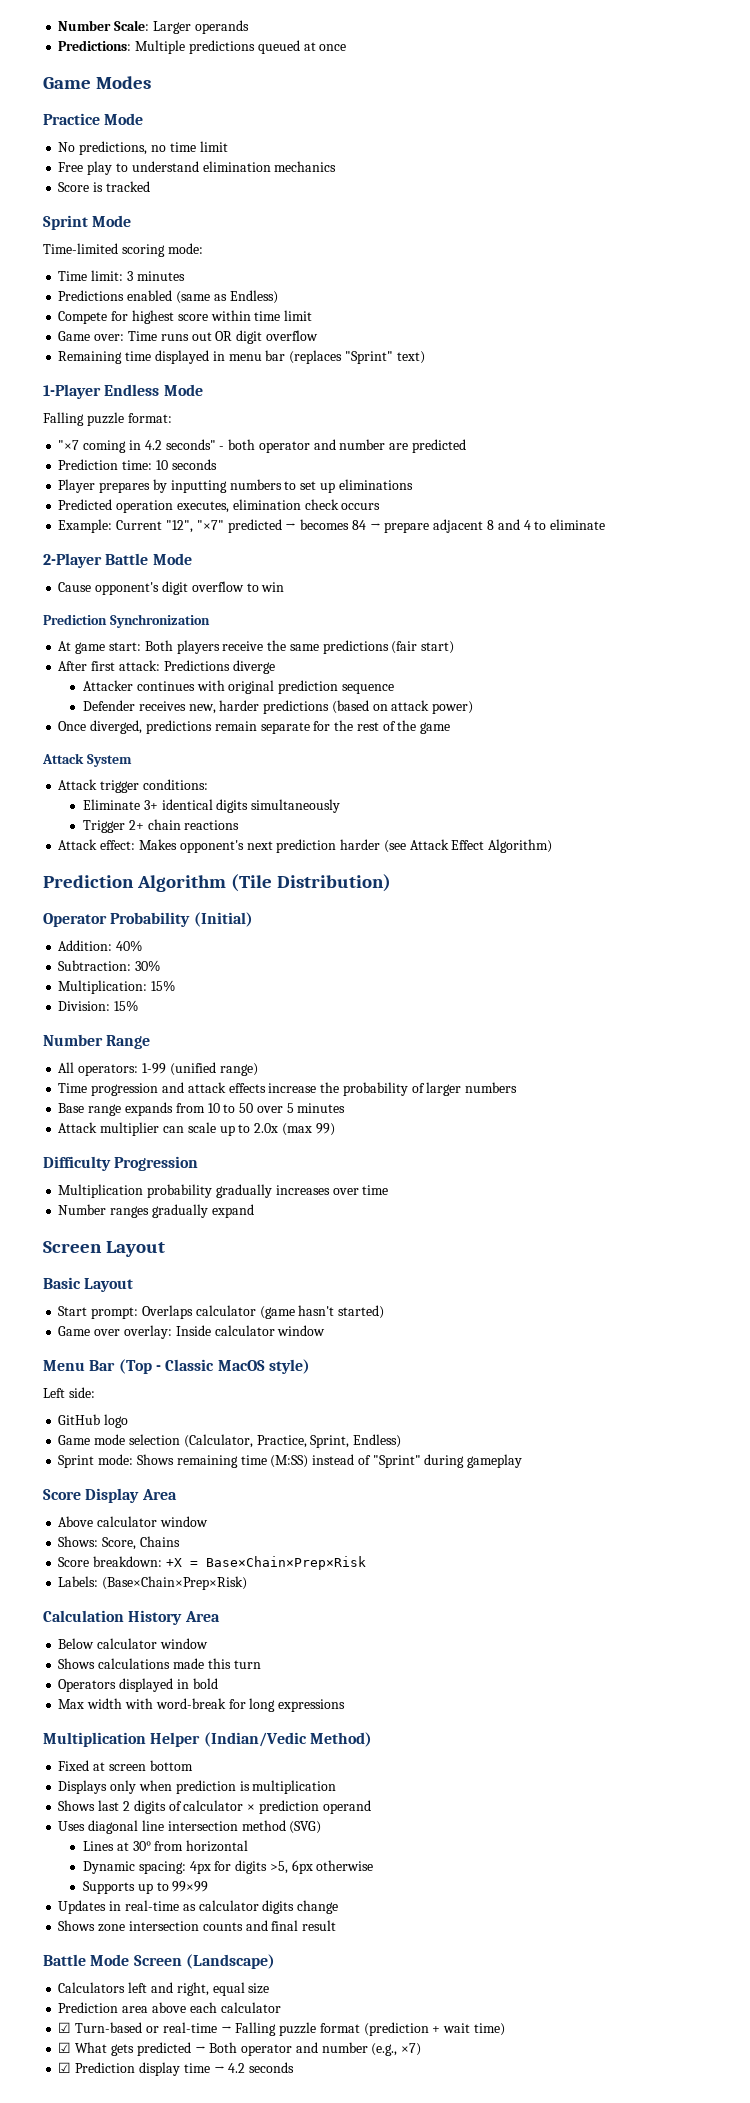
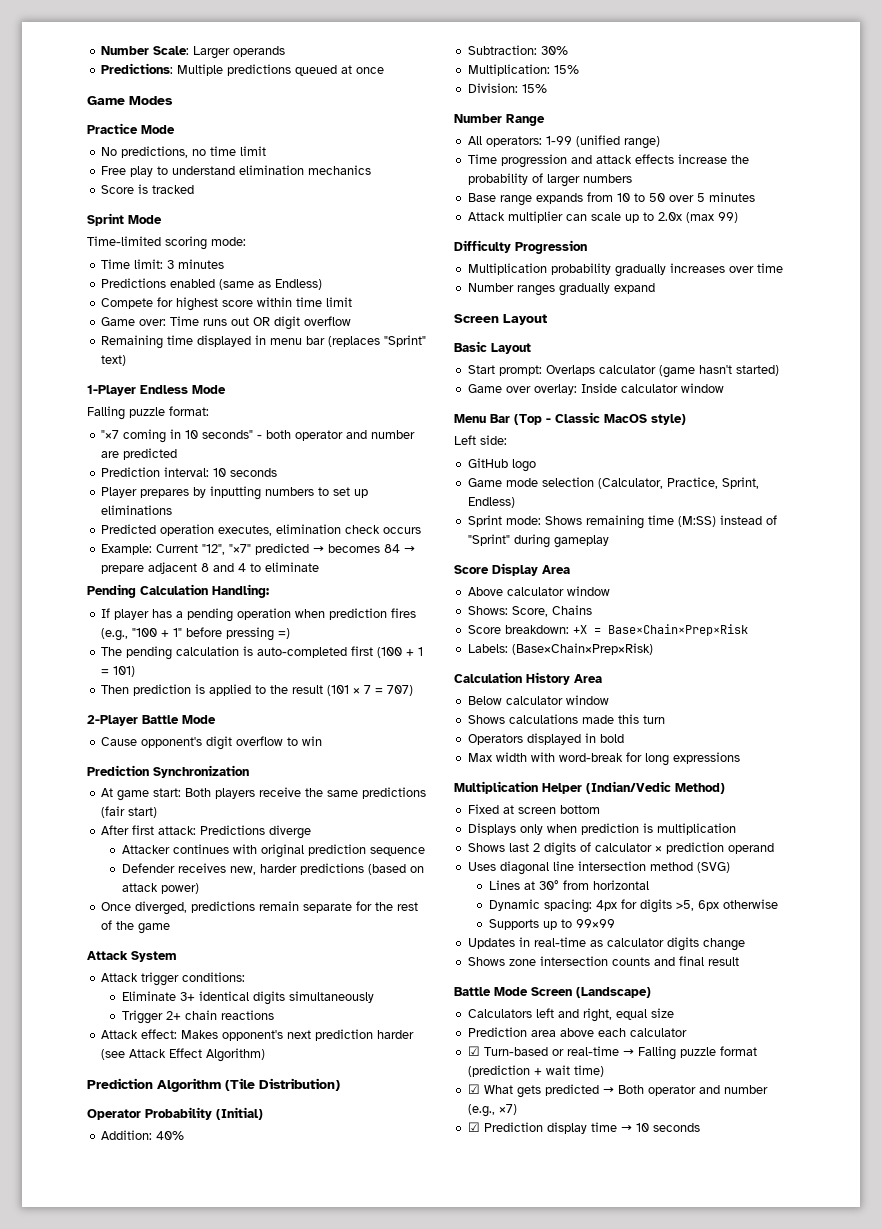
- "×7 coming in 4.2 seconds" - both operator and number are predicted
+ "×7 coming in 10 seconds" - both operator and number are predicted
- Prediction time: 10 seconds
+ Prediction interval: 10 seconds
+ Pending Calculation Handling:
+ If player has a pending operation when prediction fires (e.g., "100 + 1" before pressing =)
+ The pending calculation is auto-completed first (100 + 1 = 101)
+ Then prediction is applied to the result (101 × 7 = 707)
- ☑ Prediction display time → 4.2 seconds
+ ☑ Prediction display time → 10 seconds

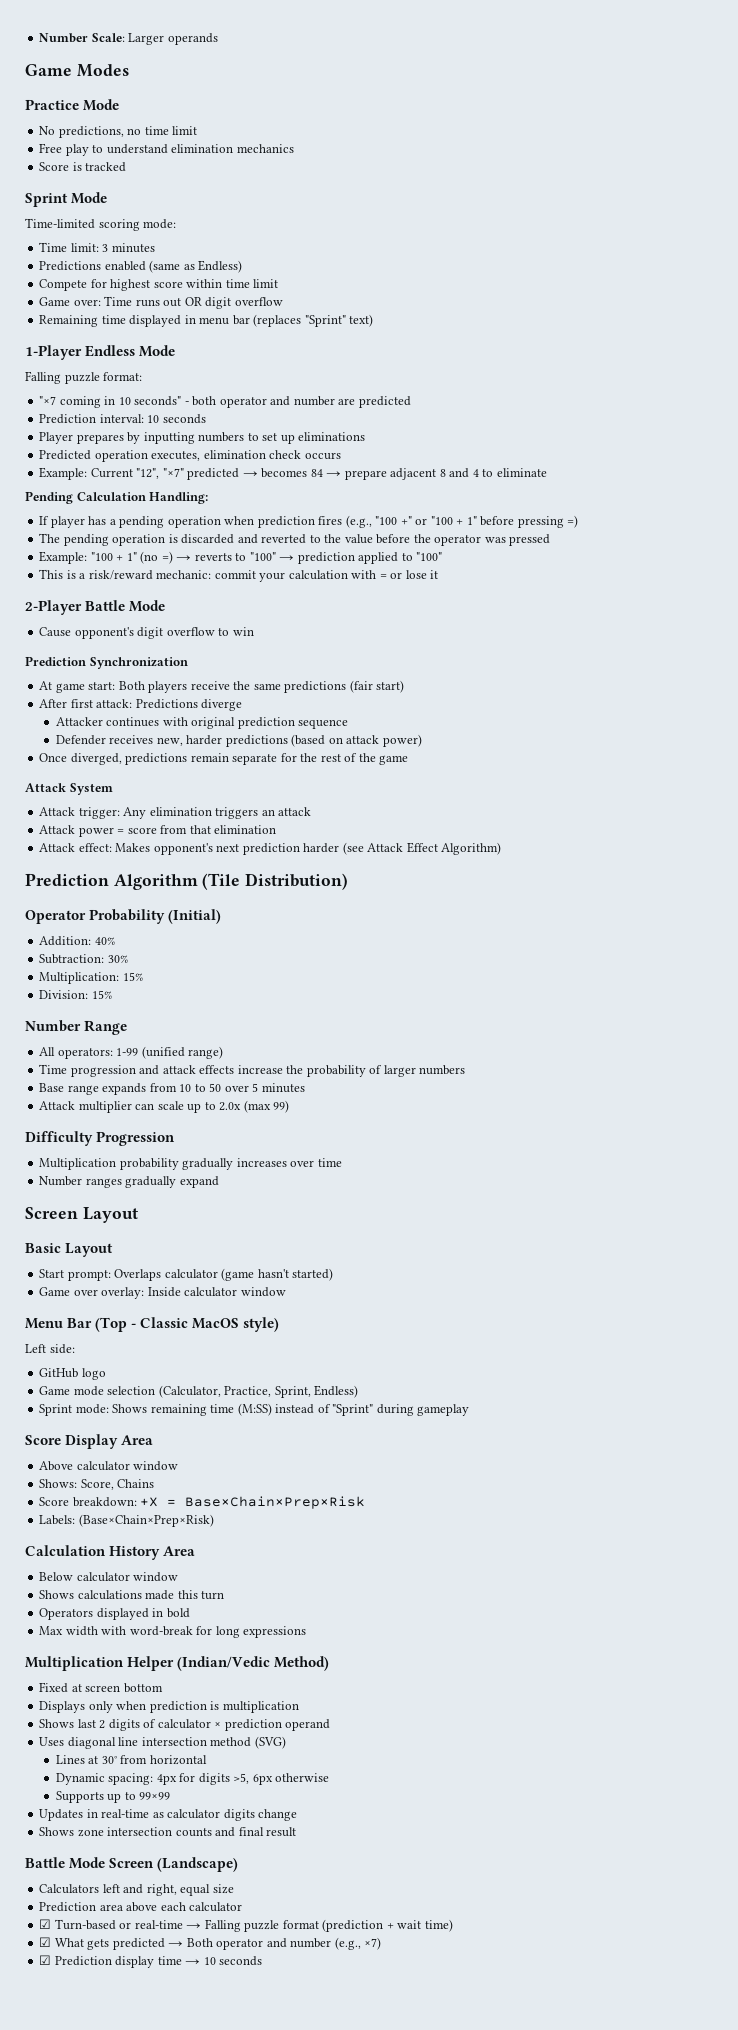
- Predictions: Multiple predictions queued at once
- If player has a pending operation when prediction fires (e.g., "100 + 1" before pressing =)
+ If player has a pending operation when prediction fires (e.g., "100 +" or "100 + 1" before pressing =)
- The pending calculation is auto-completed first (100 + 1 = 101)
- Then prediction is applied to the result (101 × 7 = 707)
+ The pending operation is discarded and reverted to the value before the operator was pressed
+ Example: "100 + 1" (no =) → reverts to "100" → prediction applied to "100"
+ This is a risk/reward mechanic: commit your calculation with = or lose it
- Attack trigger conditions:
- Eliminate 3+ identical digits simultaneously
- Trigger 2+ chain reactions
+ Attack trigger: Any elimination triggers an attack
+ Attack power = score from that elimination

